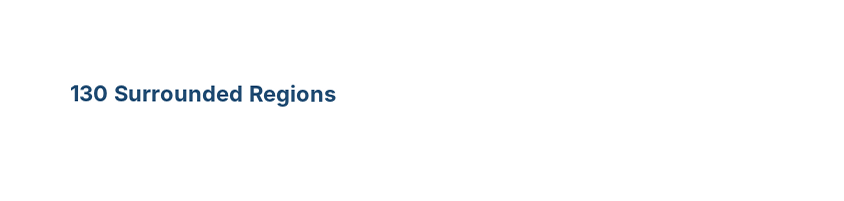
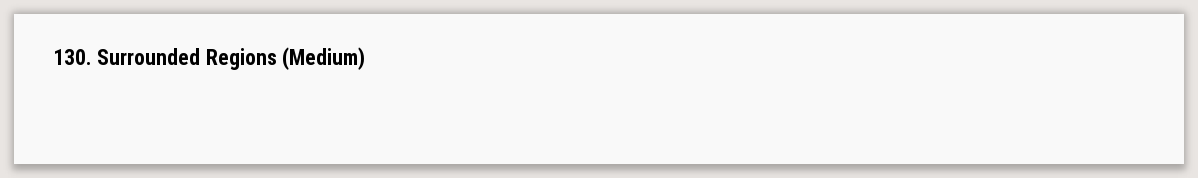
- 130 Surrounded Regions
+ 130. Surrounded Regions (Medium)

